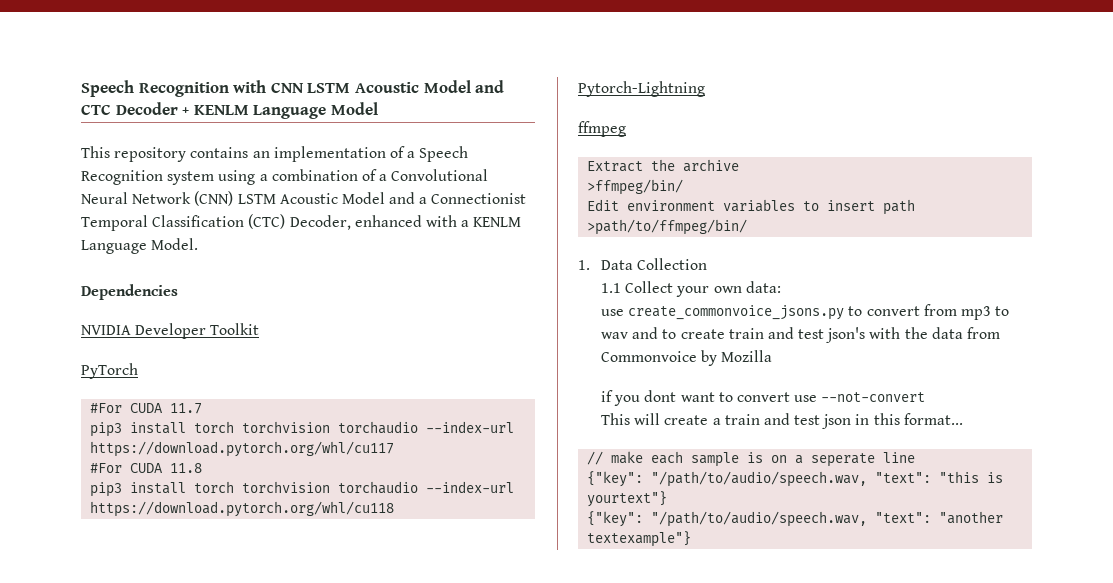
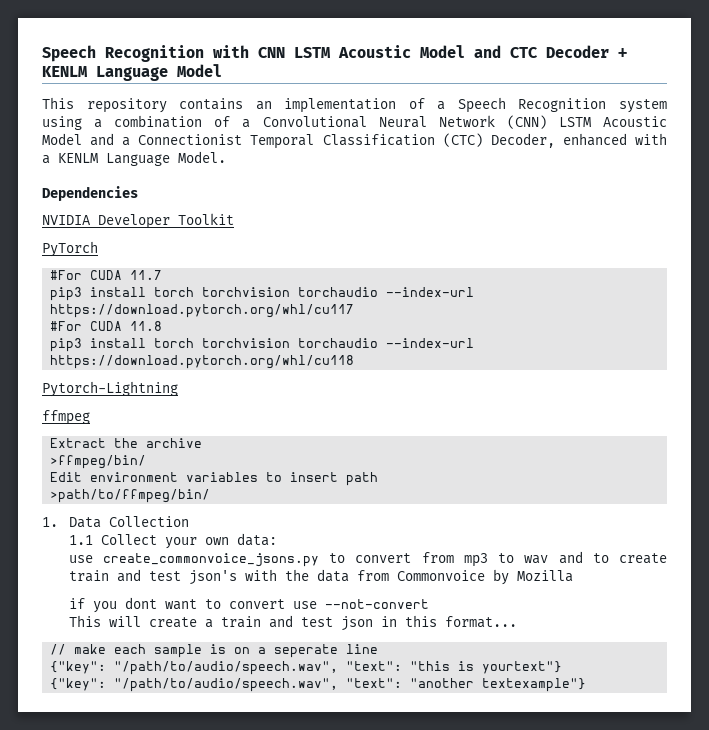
- {"key": "/path/to/audio/speech.wav, "text": "this is yourtext"}
+ {"key": "/path/to/audio/speech.wav", "text": "this is yourtext"}
- {"key": "/path/to/audio/speech.wav, "text": "another textexample"}
+ {"key": "/path/to/audio/speech.wav", "text": "another textexample"}

